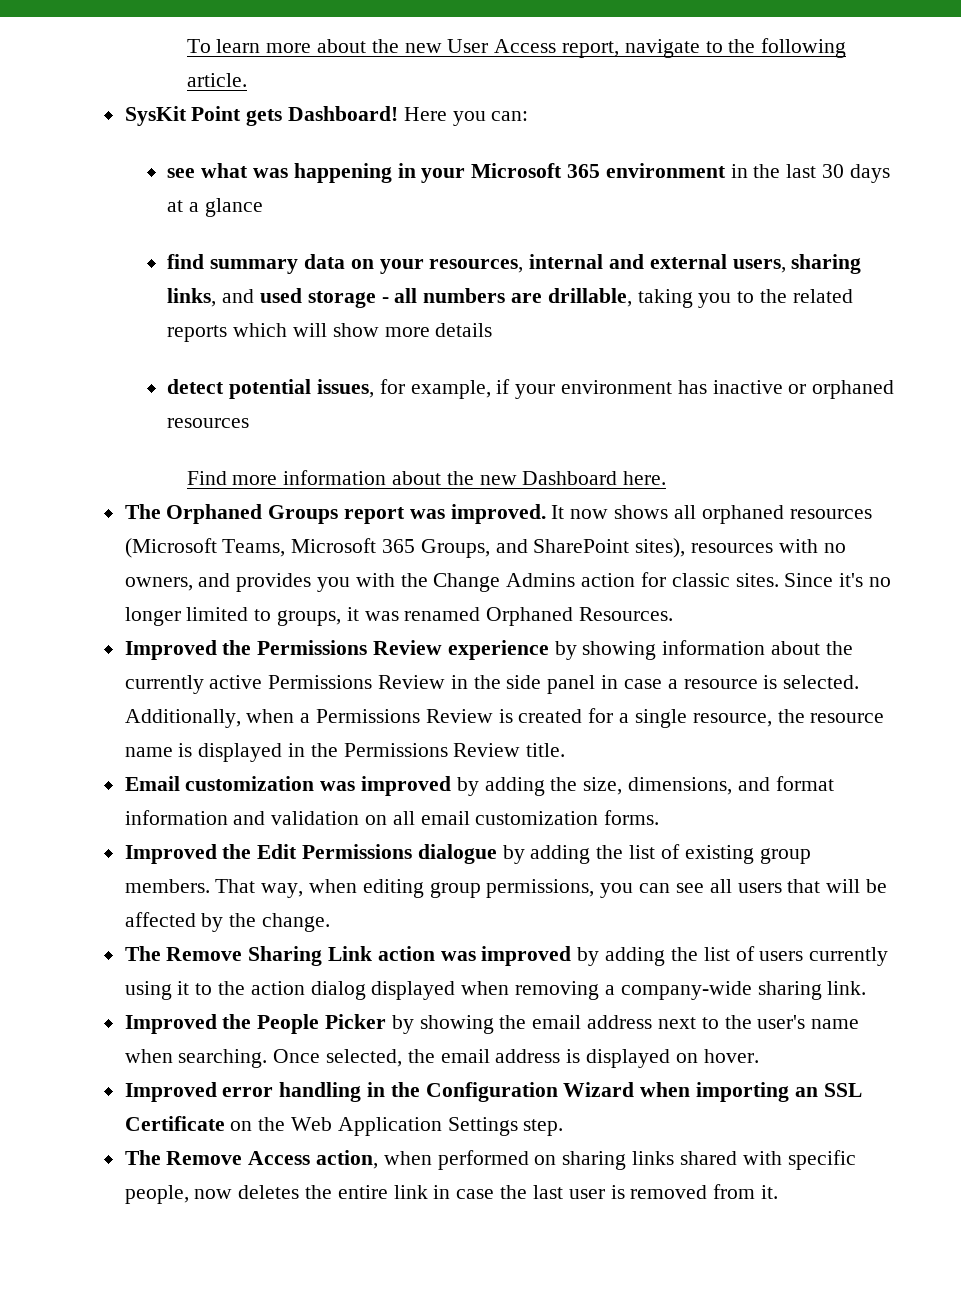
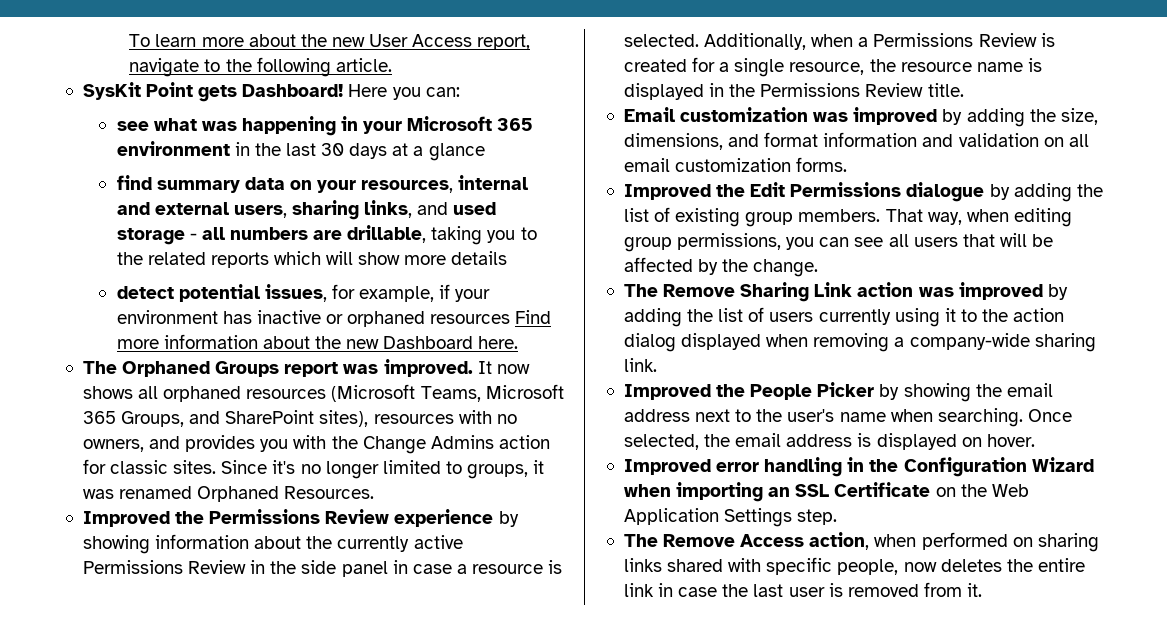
- detect potential issues, for example, if your environment has inactive or orphaned resources
- Find more information about the new Dashboard here.
+ detect potential issues, for example, if your environment has inactive or orphaned resources Find more information about the new Dashboard here.

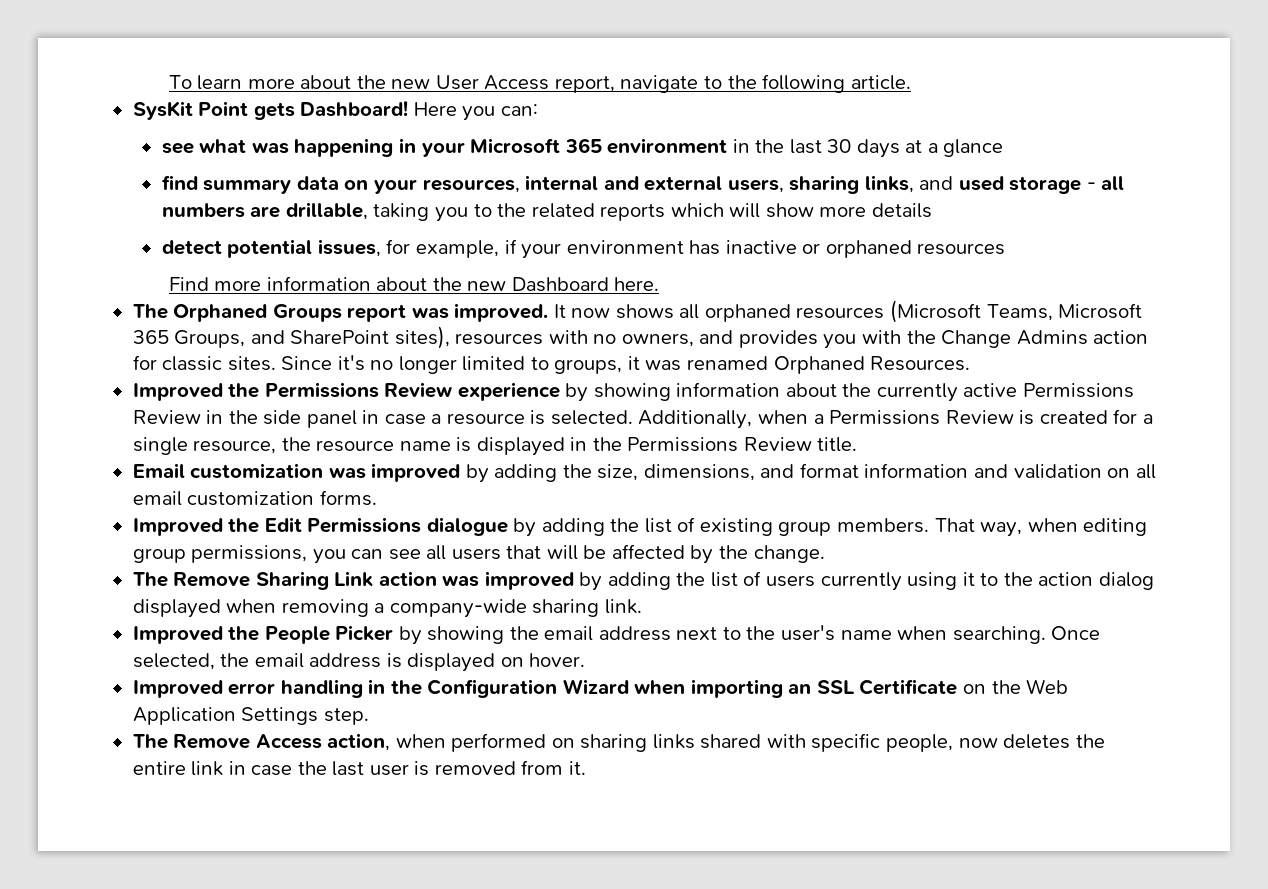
- detect potential issues, for example, if your environment has inactive or orphaned resources Find more information about the new Dashboard here.
+ detect potential issues, for example, if your environment has inactive or orphaned resources
+ Find more information about the new Dashboard here.

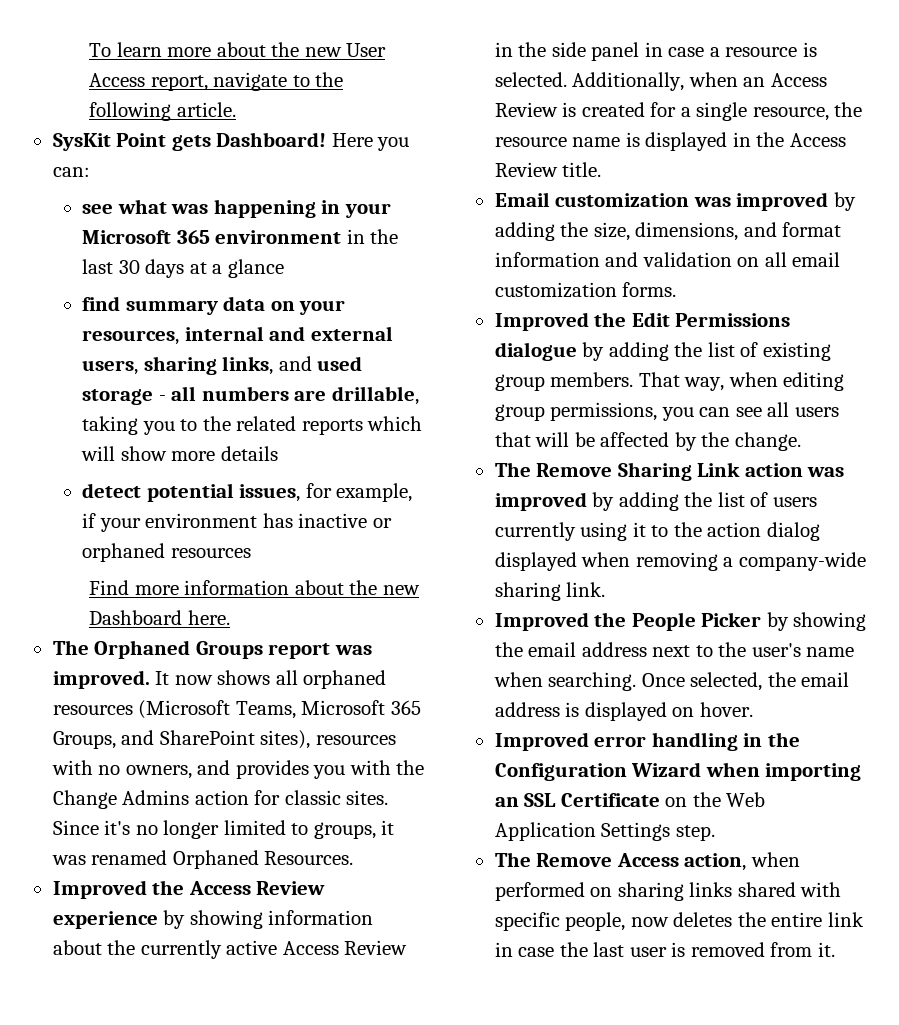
- Improved the Permissions Review experience by showing information about the currently active Permissions Review in the side panel in case a resource is selected.
+ Improved the Access Review experience by showing information about the currently active Access Review in the side panel in case a resource is selected.
- Additionally, when a Permissions Review is created for a single resource, the resource name is displayed in the Permissions Review title.
+ Additionally, when an Access Review is created for a single resource, the resource name is displayed in the Access Review title.

